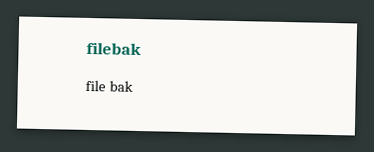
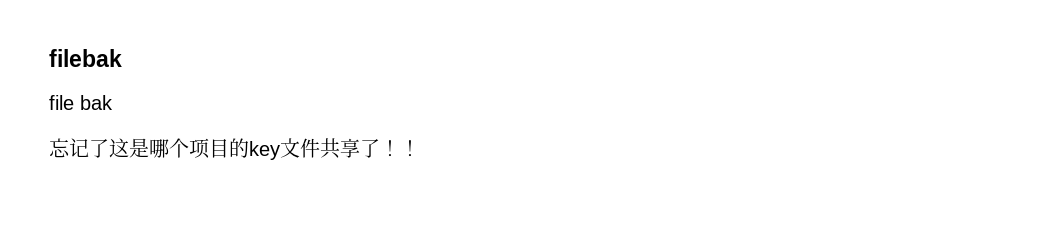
+ 忘记了这是哪个项目的key文件共享了！！

